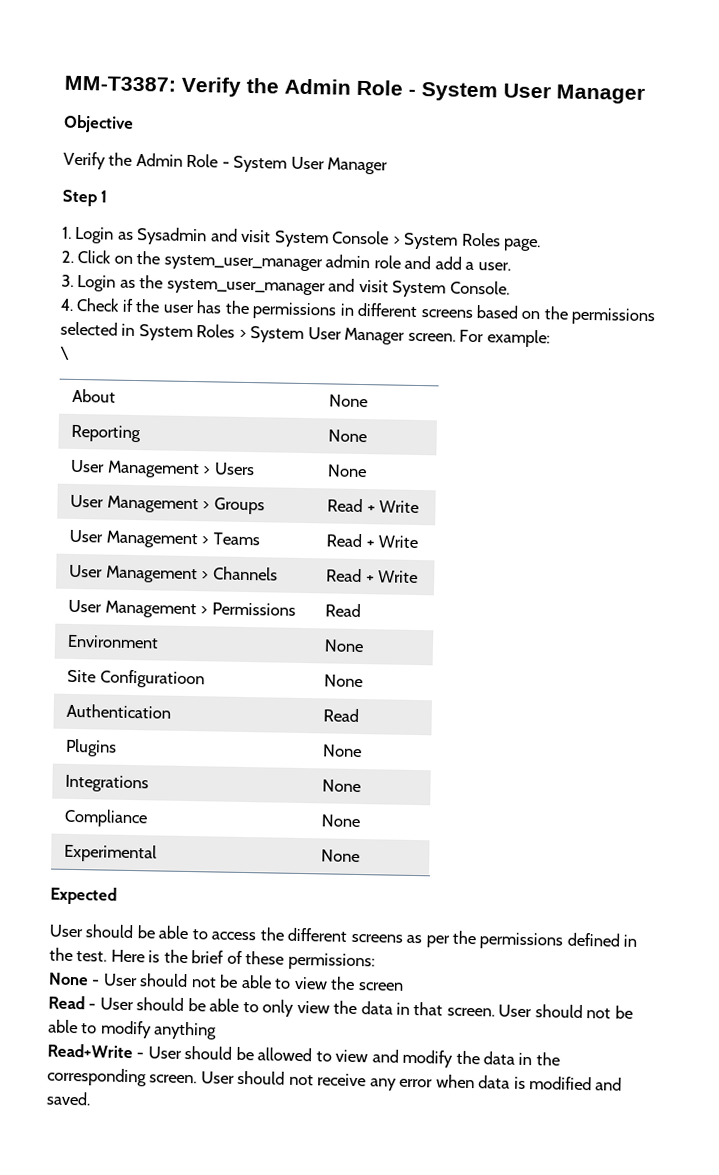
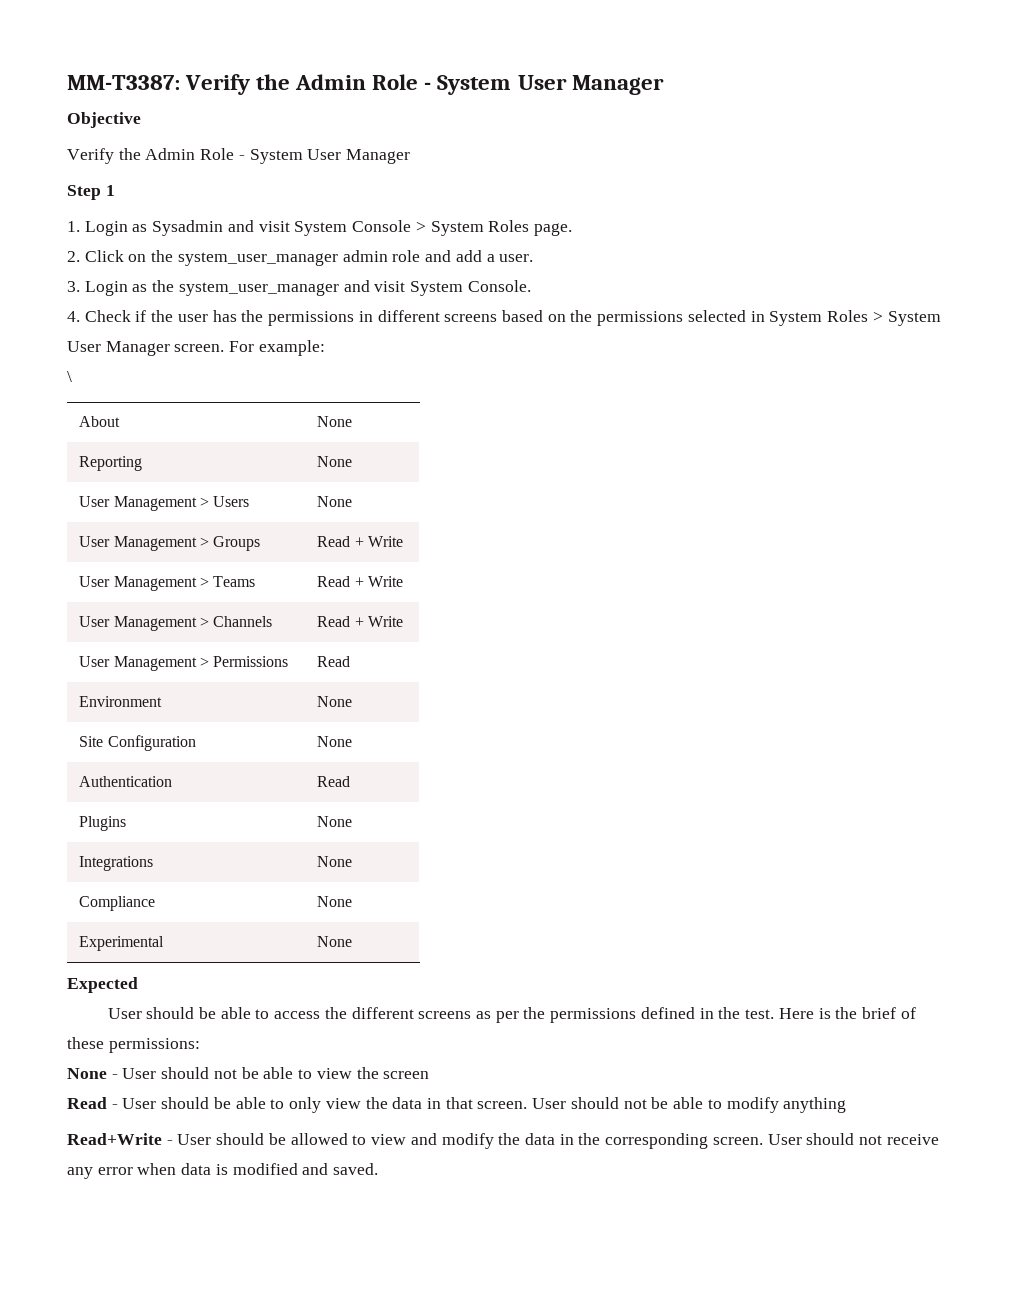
- Site Configuratioon | None
+ Site Configuration | None

